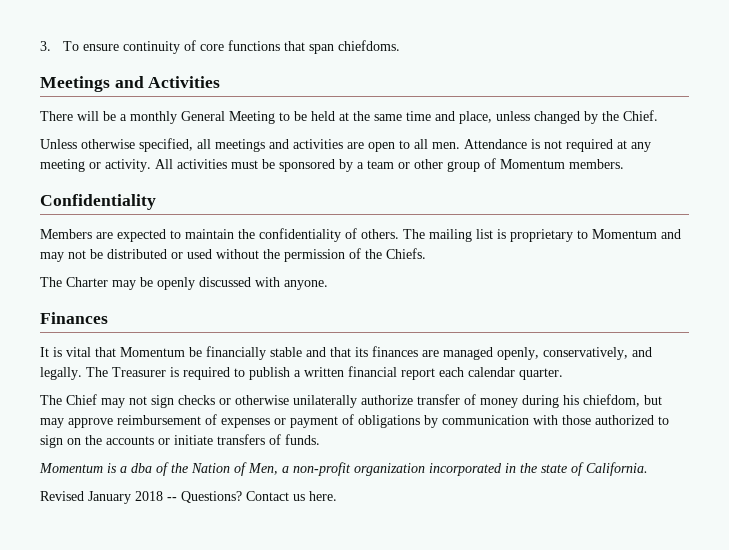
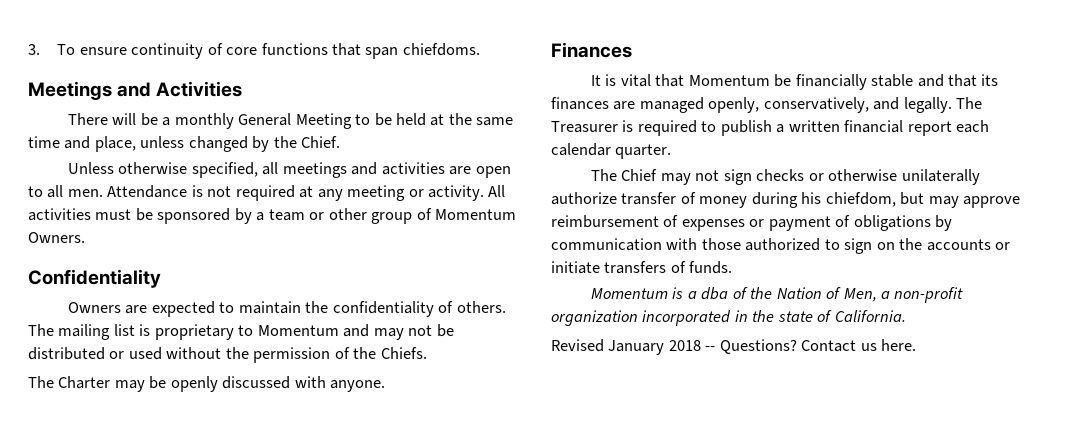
- All activities must be sponsored by a team or other group of Momentum members.
+ All activities must be sponsored by a team or other group of Momentum Owners.
- Members are expected to maintain the confidentiality of others.
+ Owners are expected to maintain the confidentiality of others.

